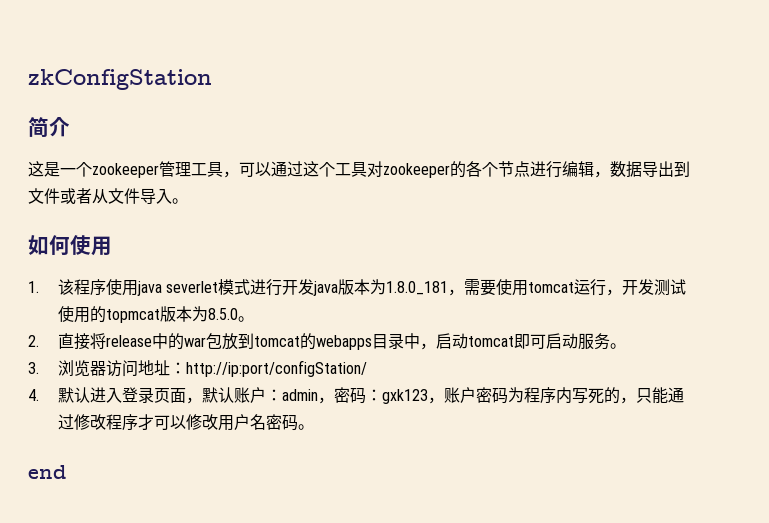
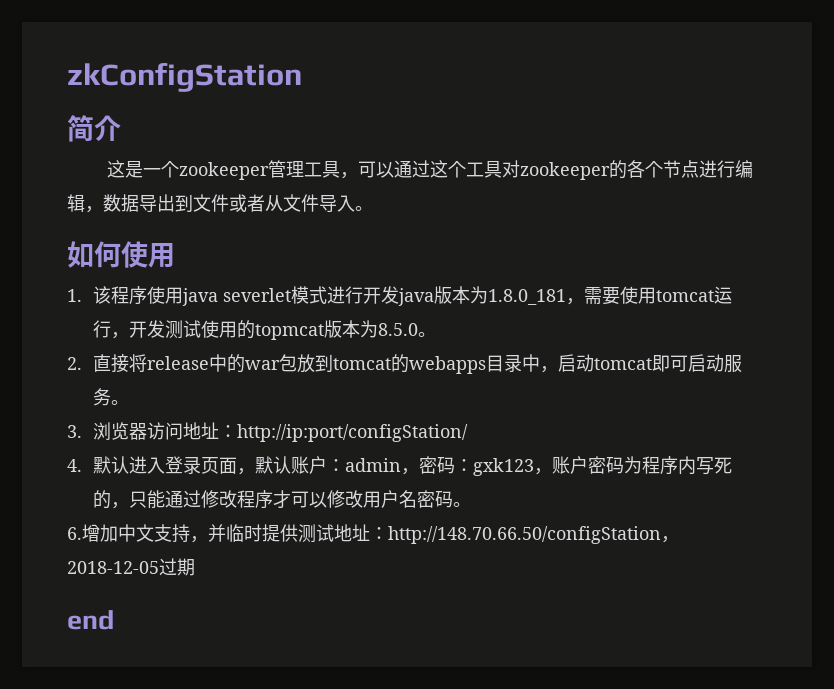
+ 6.增加中文支持，并临时提供测试地址：http://148.70.66.50/configStation，2018-12-05过期

